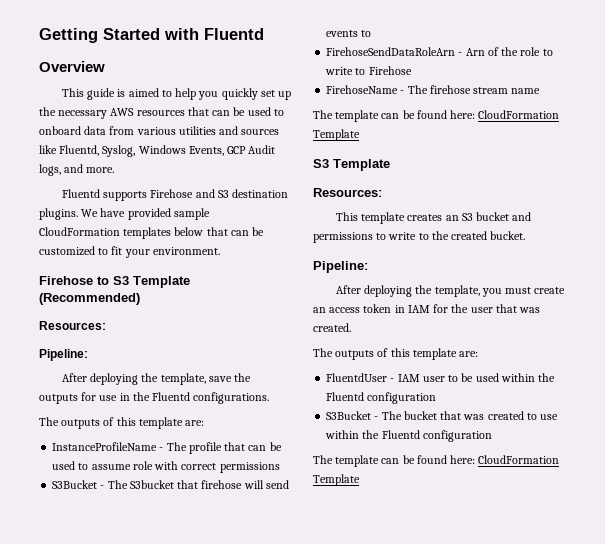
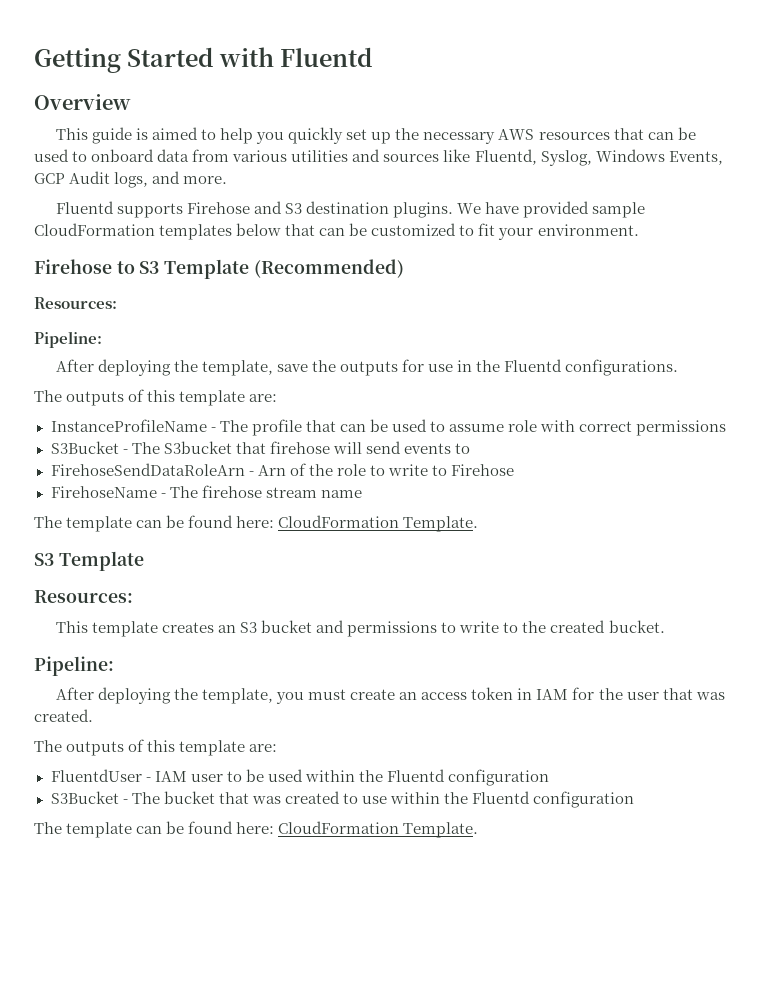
  FirehoseName - The firehose stream name
- The template can be found here: CloudFormation Template
+ The template can be found here: CloudFormation Template.
  S3Bucket - The bucket that was created to use within the Fluentd configuration
- The template can be found here: CloudFormation Template
+ The template can be found here: CloudFormation Template.

